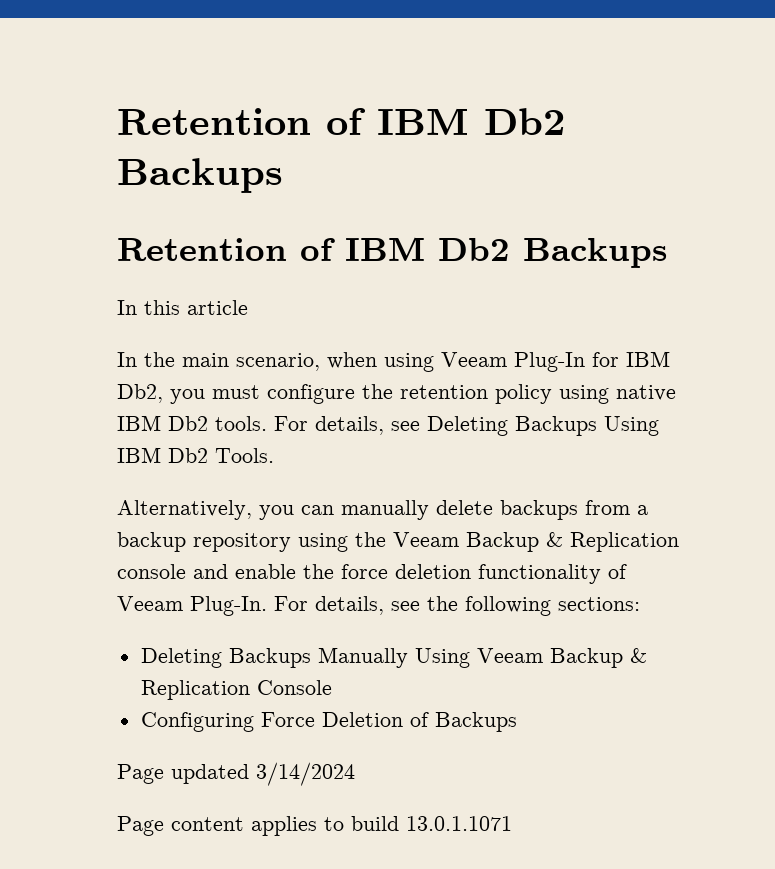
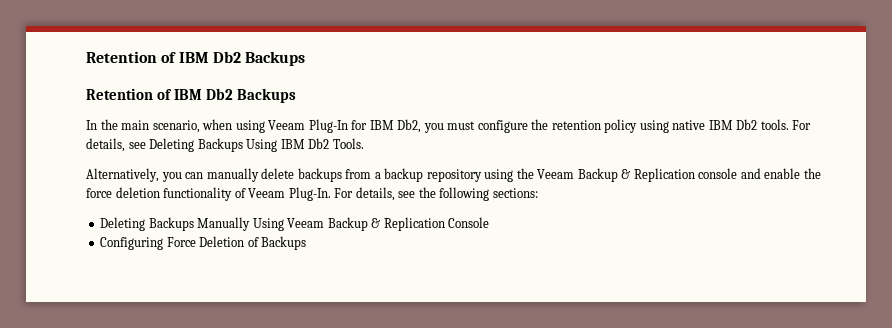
- In this article
- Page updated 3/14/2024
- Page content applies to build 13.0.1.1071

